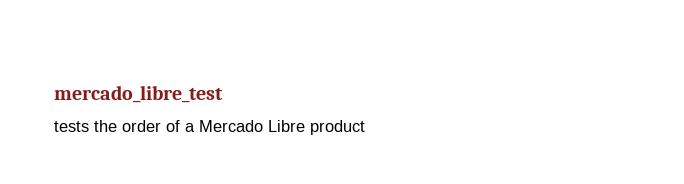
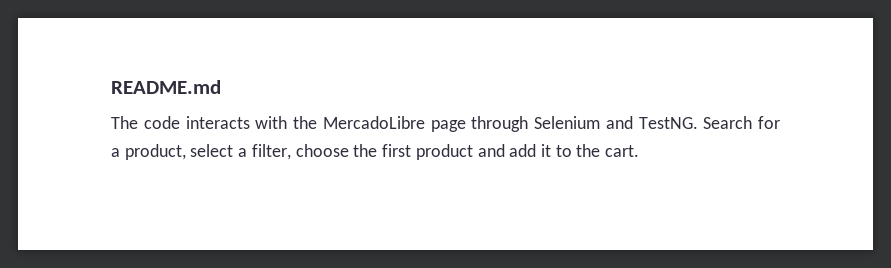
- mercado_libre_test
- tests the order of a Mercado Libre product
+ README.md
+ The code interacts with the MercadoLibre page through Selenium and TestNG. Search for a product, select a filter, choose the first product and add it to the cart.

